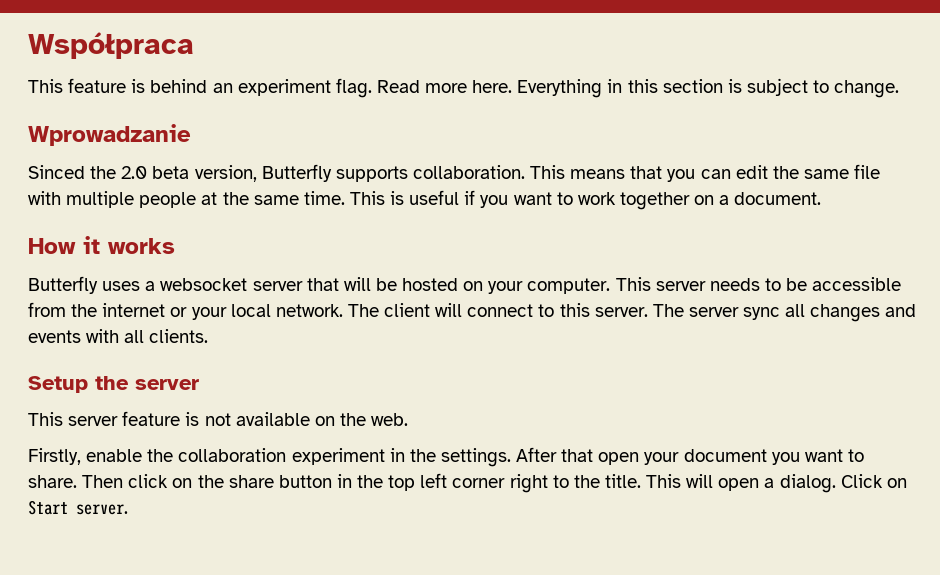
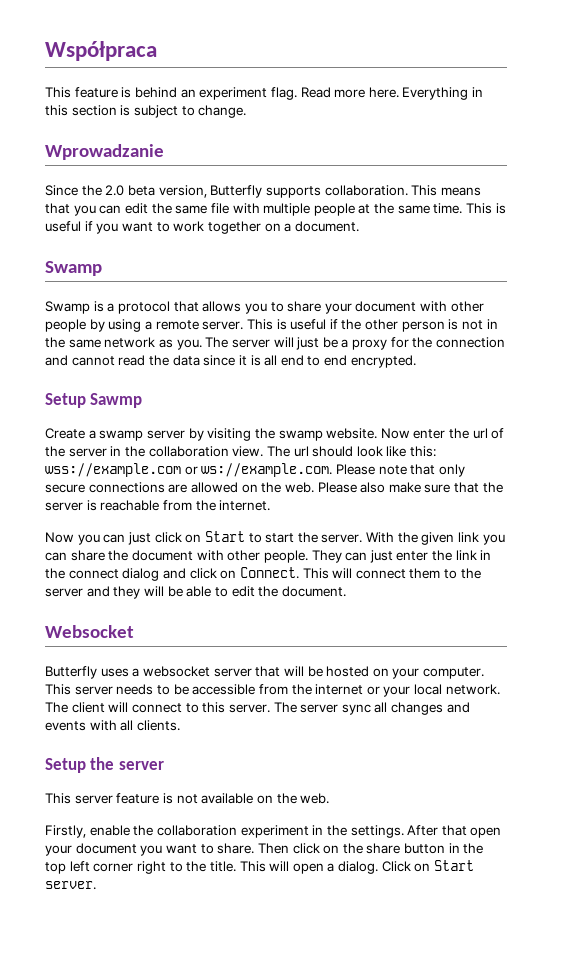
- Sinced the 2.0 beta version, Butterfly supports collaboration.
+ Since the 2.0 beta version, Butterfly supports collaboration.
  This is useful if you want to work together on a document.
- How it works
+ Swamp
+ Swamp is a protocol that allows you to share your document with other people by using a remote server. This is useful if the other person is not in the same network as you. The server will just be a proxy for the connection and cannot read the data since it is all end to end encrypted.
+ Setup Sawmp
+ Create a swamp server by visiting the swamp website. Now enter the url of the server in the collaboration view. The url should look like this: wss://example.com or ws://example.com. Please note that only secure connections are allowed on the web. Please also make sure that the server is reachable from the internet.
+ Now you can just click on Start to start the server. With the given link you can share the document with other people. They can just enter the link in the connect dialog and click on Connect. This will connect them to the server and they will be able to edit the document.
+ Websocket

